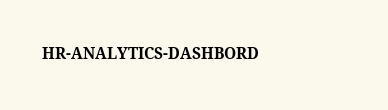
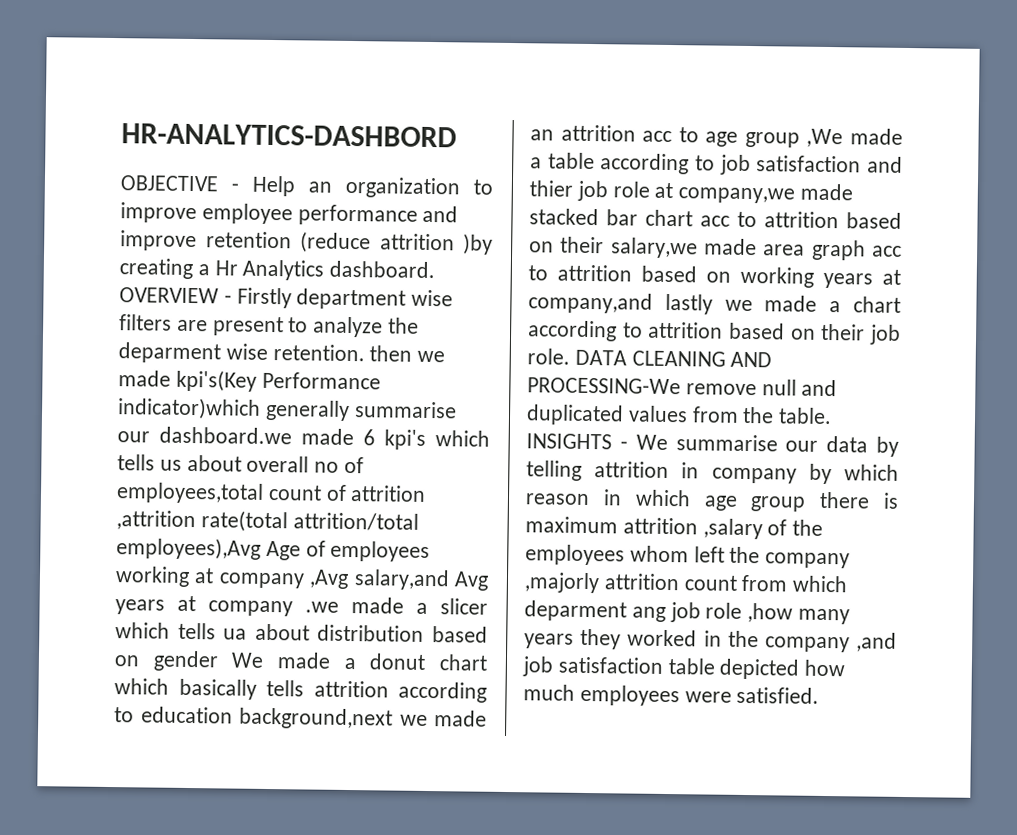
+ OBJECTIVE - Help an organization to improve employee performance and improve retention (reduce attrition )by creating a Hr Analytics dashboard. OVERVIEW - Firstly department wise filters are present to analyze the deparment wise retention. then we made kpi's(Key Performance indicator)which generally summarise our dashboard.we made 6 kpi's which tells us about overall no of employees,total count of attrition ,attrition rate(total attrition/total employees),Avg Age of employees working at company ,Avg salary,and Avg years at company .we made a slicer which tells ua about distribution based on gender We made a donut chart which basically tells attrition according to education background,next we made an attrition acc to age group ,We made a table according to job satisfaction and thier job role at company,we made stacked bar chart acc to attrition based on their salary,we made area graph acc to attrition based on working years at company,and lastly we made a chart according to attrition based on their job role. DATA CLEANING AND PROCESSING-We remove null and duplicated values from the table. INSIGHTS - We summarise our data by telling attrition in company by which reason in which age group there is maximum attrition ,salary of the employees whom left the company ,majorly attrition count from which deparment ang job role ,how many years they worked in the company ,and job satisfaction table depicted how much employees were satisfied.

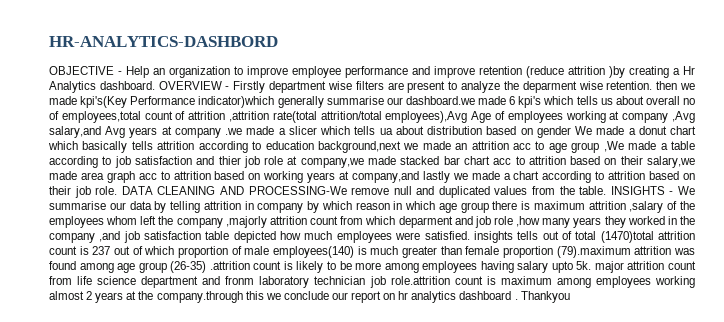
- INSIGHTS - We summarise our data by telling attrition in company by which reason in which age group there is maximum attrition ,salary of the employees whom left the company ,majorly attrition count from which deparment ang job role ,how many years they worked in the company ,and job satisfaction table depicted how much employees were satisfied.
+ INSIGHTS - We summarise our data by telling attrition in company by which reason in which age group there is maximum attrition ,salary of the employees whom left the company ,majorly attrition count from which deparment and job role ,how many years they worked in the company ,and job satisfaction table depicted how much employees were satisfied. insights tells out of total (1470)total attrition count is 237 out of which proportion of male employees(140) is much greater than female proportion (79).maximum attrition was found among age group (26-35) .attrition count is likely to be more among employees having salary upto 5k. major attrition count from life science department and fronm laboratory technician job role.attrition count is maximum among employees working almost 2 years at the company.through this we conclude our report on hr analytics dashboard . Thankyou

